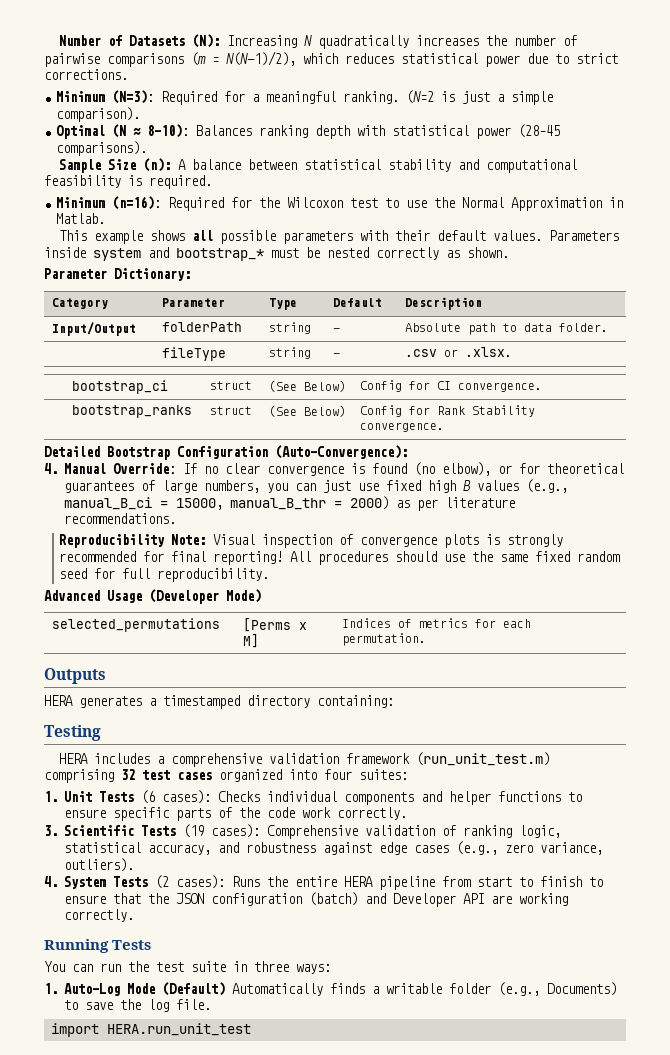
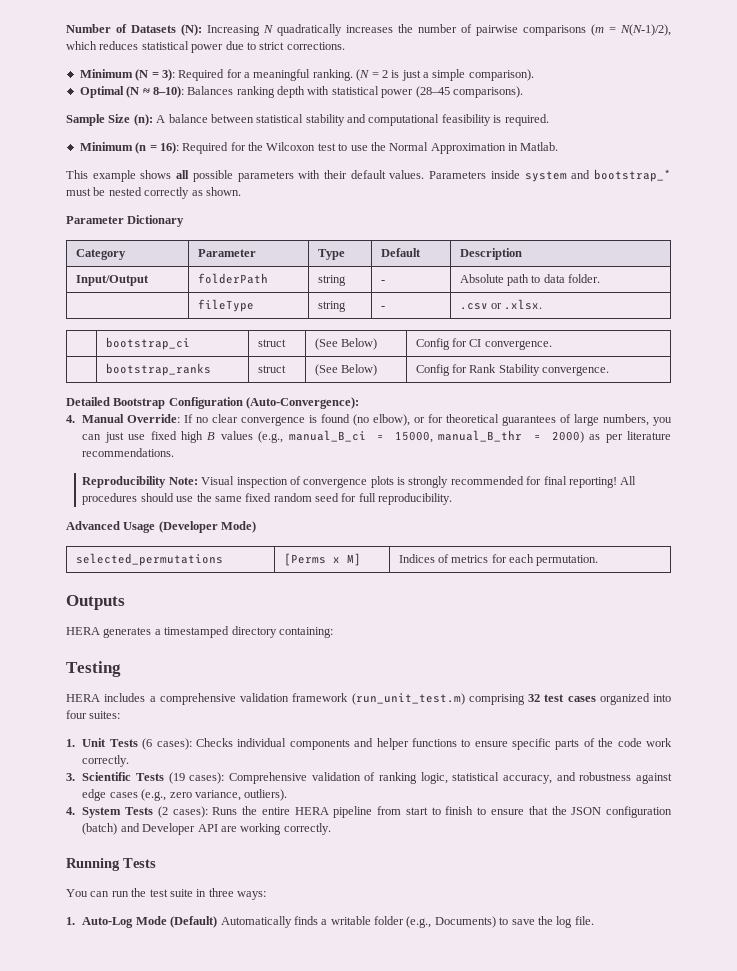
- Minimum (N=3): Required for a meaningful ranking.
+ Minimum (N = 3): Required for a meaningful ranking.
- (N=2 is just a simple comparison).
+ (N = 2 is just a simple comparison).
- Minimum (n=16): Required for the Wilcoxon test to use the Normal Approximation in Matlab.
+ Minimum (n = 16): Required for the Wilcoxon test to use the Normal Approximation in Matlab.
- Parameter Dictionary:
+ Parameter Dictionary
- import HERA.run_unit_test

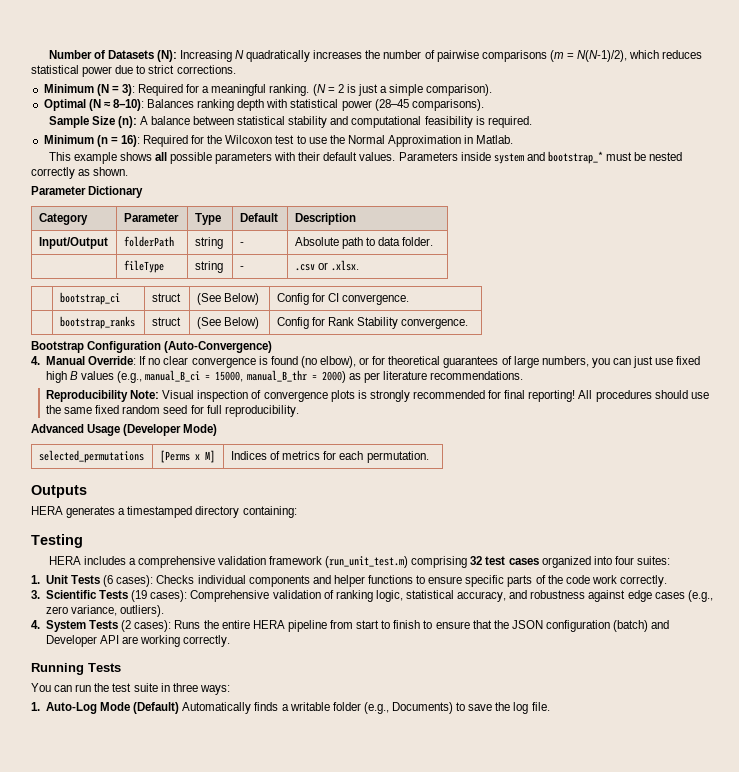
- Detailed Bootstrap Configuration (Auto-Convergence):
+ Bootstrap Configuration (Auto-Convergence)

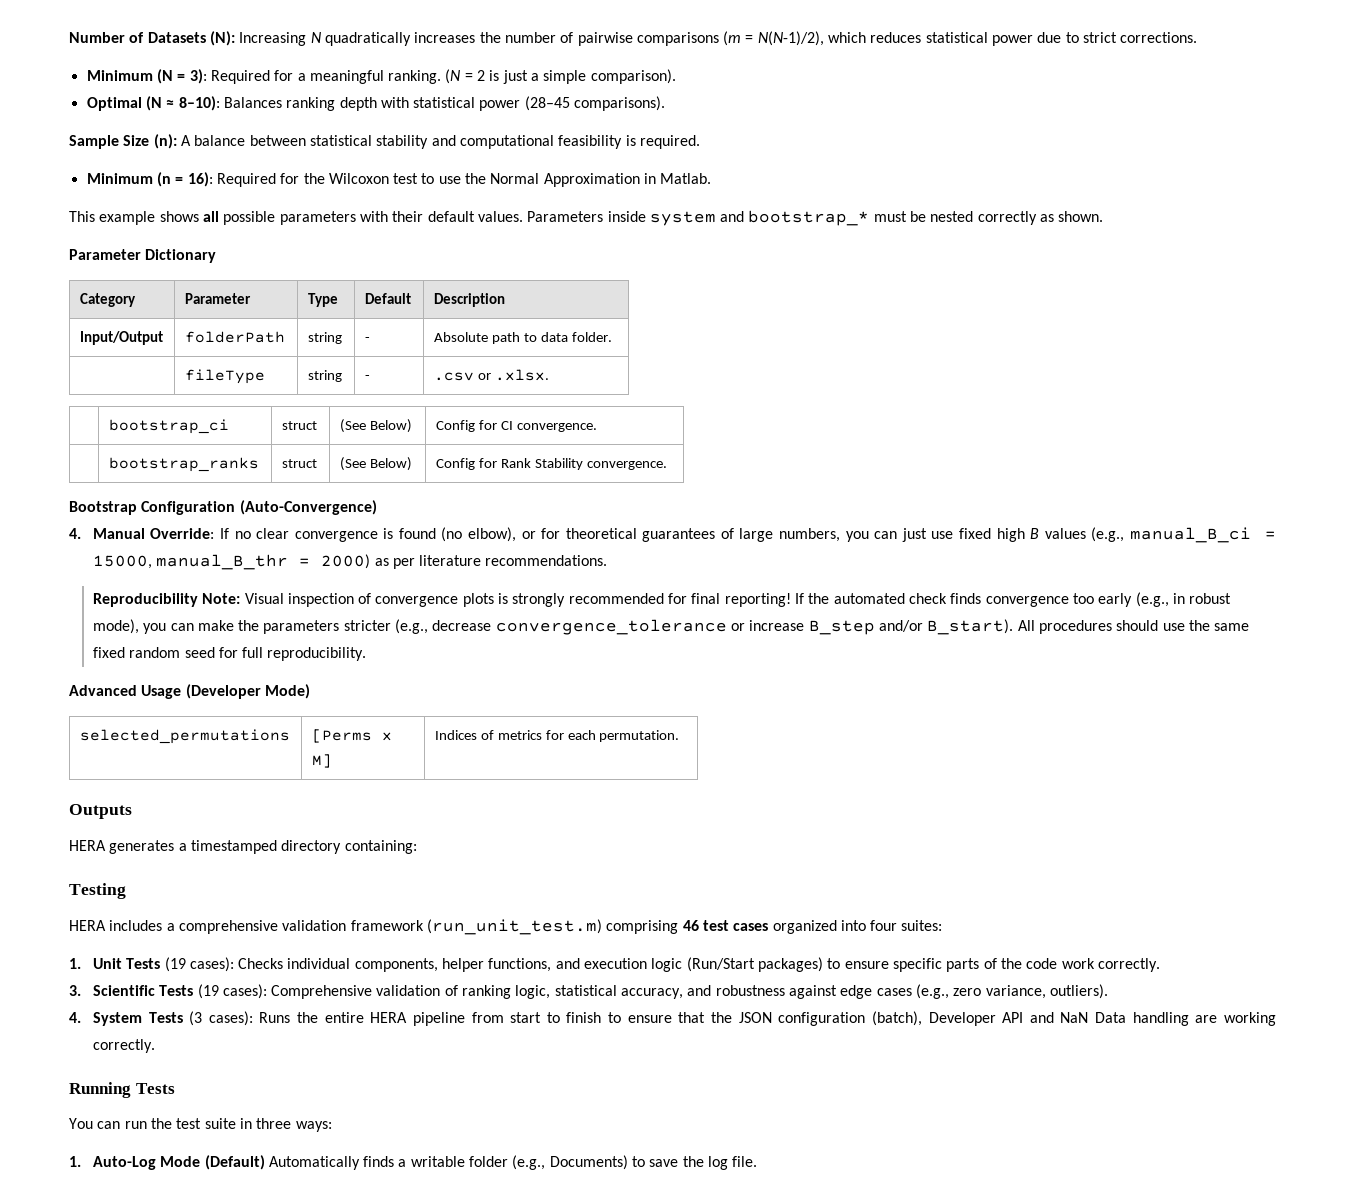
+ If the automated check finds convergence too early (e.g., in robust mode), you can make the parameters stricter (e.g., decrease convergence_tolerance or increase B_step and/or B_start).
- HERA includes a comprehensive validation framework (run_unit_test.m) comprising 32 test cases organized into four suites:
+ HERA includes a comprehensive validation framework (run_unit_test.m) comprising 46 test cases organized into four suites:
- 1. Unit Tests (6 cases): Checks individual components and helper functions to ensure specific parts of the code work correctly.
+ 1. Unit Tests (19 cases): Checks individual components, helper functions, and execution logic (Run/Start packages) to ensure specific parts of the code work correctly.
- 4. System Tests (2 cases): Runs the entire HERA pipeline from start to finish to ensure that the JSON configuration (batch) and Developer API are working correctly.
+ 4. System Tests (3 cases): Runs the entire HERA pipeline from start to finish to ensure that the JSON configuration (batch), Developer API and NaN Data handling are working correctly.

